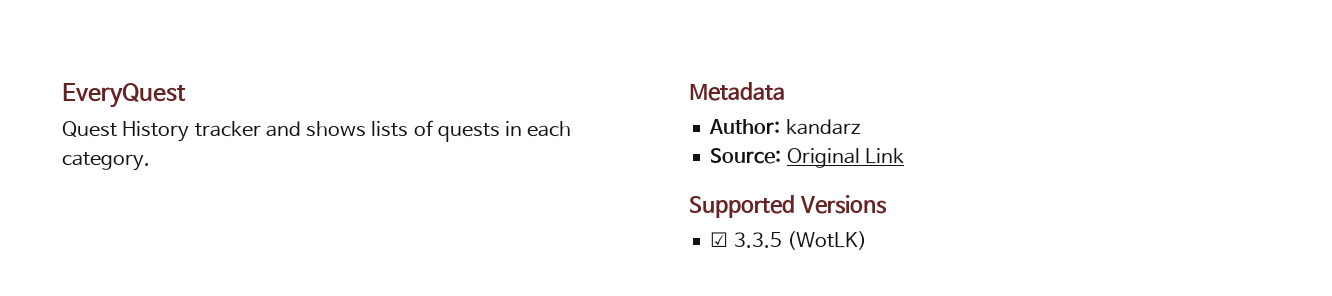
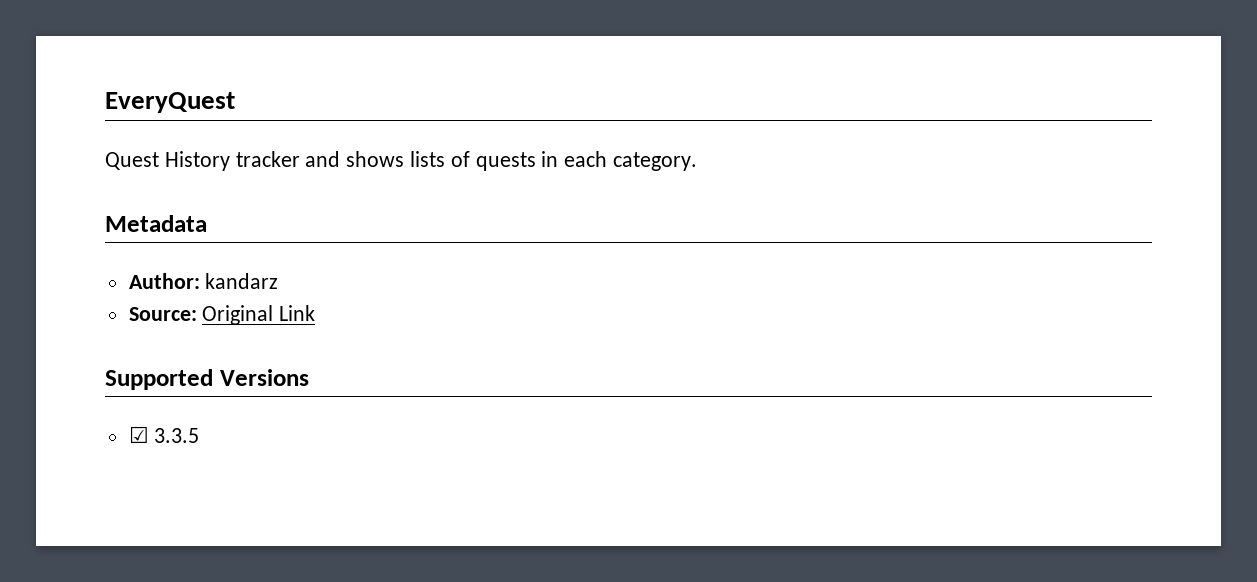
- ☑ 3.3.5 (WotLK)
+ ☑ 3.3.5

